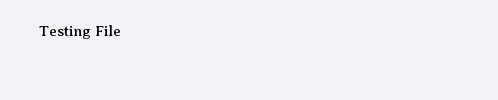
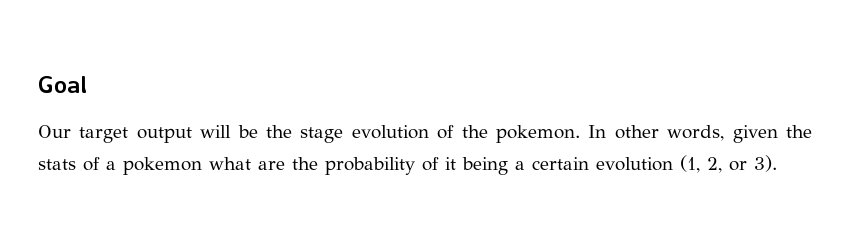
- Testing File
+ Goal
+ Our target output will be the stage evolution of the pokemon. In other words, given the stats of a pokemon what are the probability of it being a certain evolution (1, 2, or 3).

